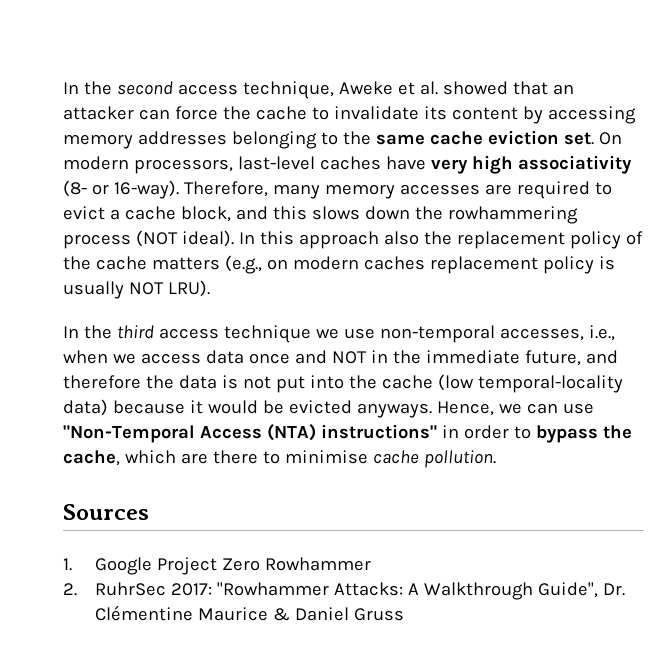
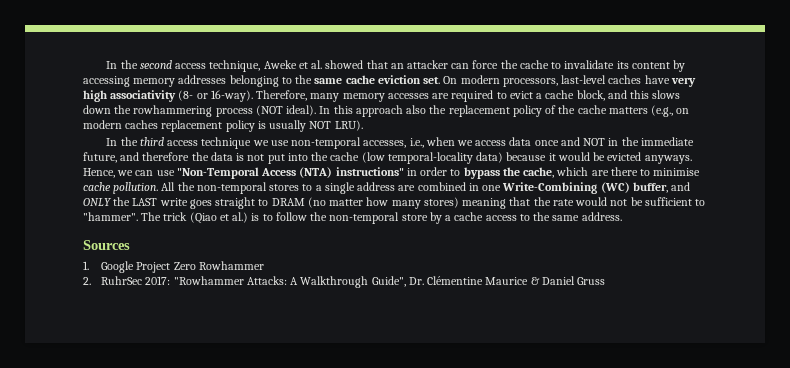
+ All the non-temporal stores to a single address are combined in one Write-Combining (WC) buffer, and ONLY the LAST write goes straight to DRAM (no matter how many stores) meaning that the rate would not be sufficient to "hammer". The trick (Qiao et al.) is to follow the non-temporal store by a cache access to the same address.

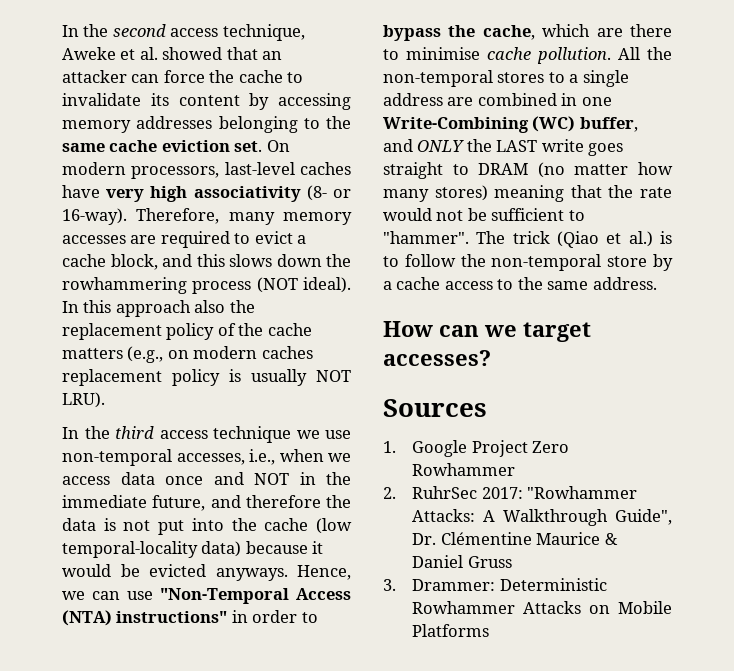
+ How can we target accesses?
+ 3. Drammer: Deterministic Rowhammer Attacks on Mobile Platforms

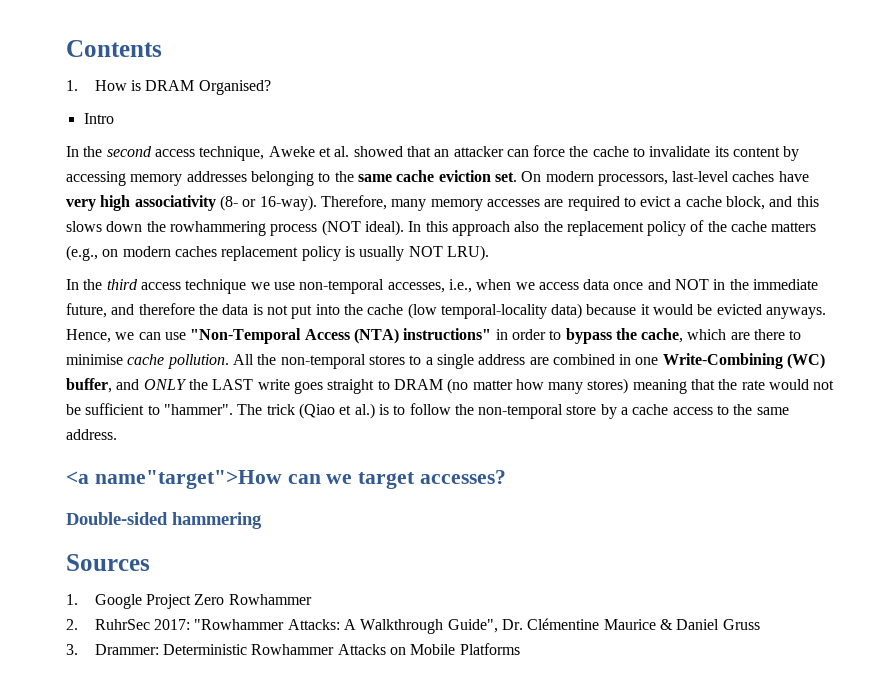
+ Contents
+ 1. How is DRAM Organised?
+ Intro
- How can we target accesses?
+ <a name"target">How can we target accesses?
+ Double-sided hammering

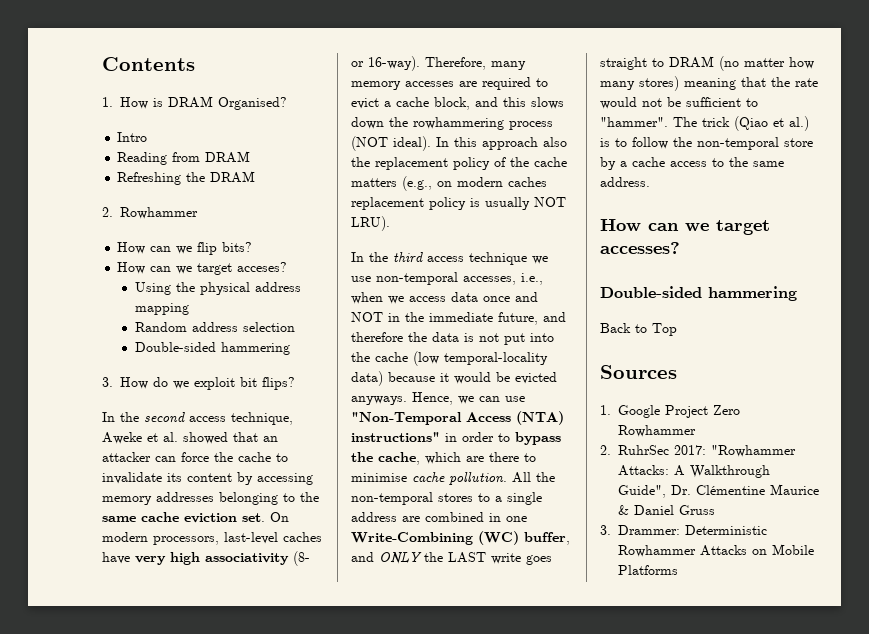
+ Reading from DRAM
+ Refreshing the DRAM
+ 2. Rowhammer
+ How can we flip bits?
+ How can we target acceses?
+ Using the physical address mapping
+ Random address selection
+ Double-sided hammering
+ 3. How do we exploit bit flips?
- <a name"target">How can we target accesses?
+ How can we target accesses?
+ Back to Top

